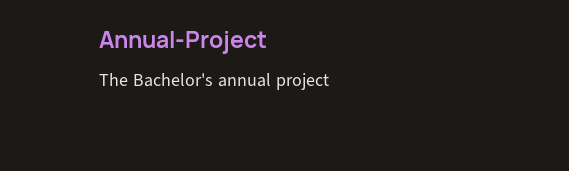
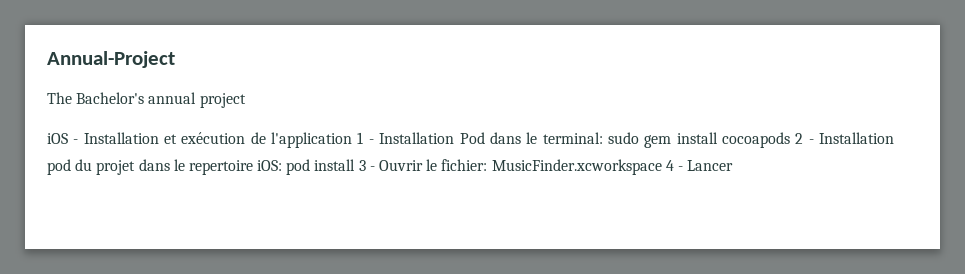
+ iOS - Installation et exécution de l'application 1 - Installation Pod dans le terminal: sudo gem install cocoapods 2 - Installation pod du projet dans le repertoire iOS: pod install 3 - Ouvrir le fichier: MusicFinder.xcworkspace 4 - Lancer

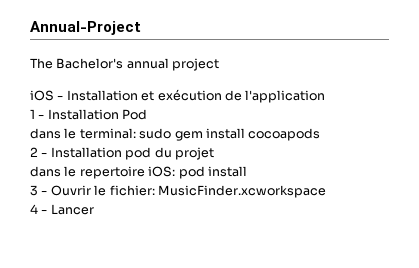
- iOS - Installation et exécution de l'application 1 - Installation Pod dans le terminal: sudo gem install cocoapods 2 - Installation pod du projet dans le repertoire iOS: pod install 3 - Ouvrir le fichier: MusicFinder.xcworkspace 4 - Lancer
+ iOS - Installation et exécution de l'application
+ 1 - Installation Pod
+ dans le terminal: sudo gem install cocoapods
+ 2 - Installation pod du projet
+ dans le repertoire iOS: pod install
+ 3 - Ouvrir le fichier: MusicFinder.xcworkspace
+ 4 - Lancer

